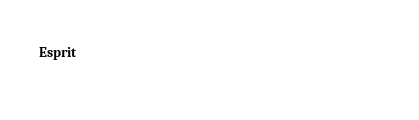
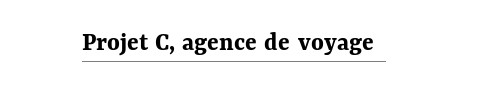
- Esprit
+ Projet C, agence de voyage

